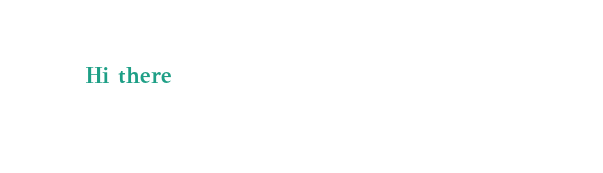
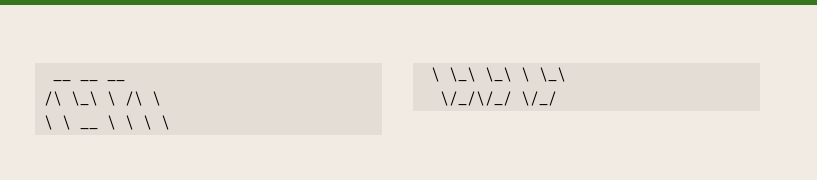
- Hi there
+ __ __ __
+ /\ \_\ \ /\ \
+ \ \ __ \ \ \ \
+ \ \_\ \_\ \ \_\
+ \/_/\/_/ \/_/

